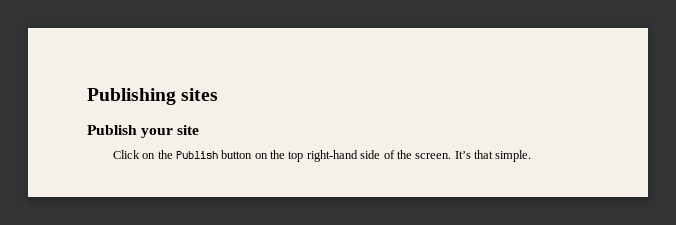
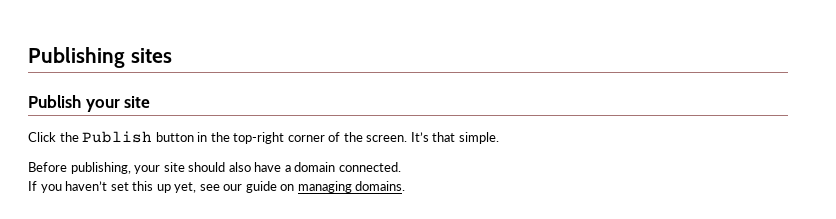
- Click on the Publish button on the top right-hand side of the screen.
+ Click the Publish button in the top-right corner of the screen.
+ Before publishing, your site should also have a domain connected.
+ If you haven’t set this up yet, see our guide on managing domains.

